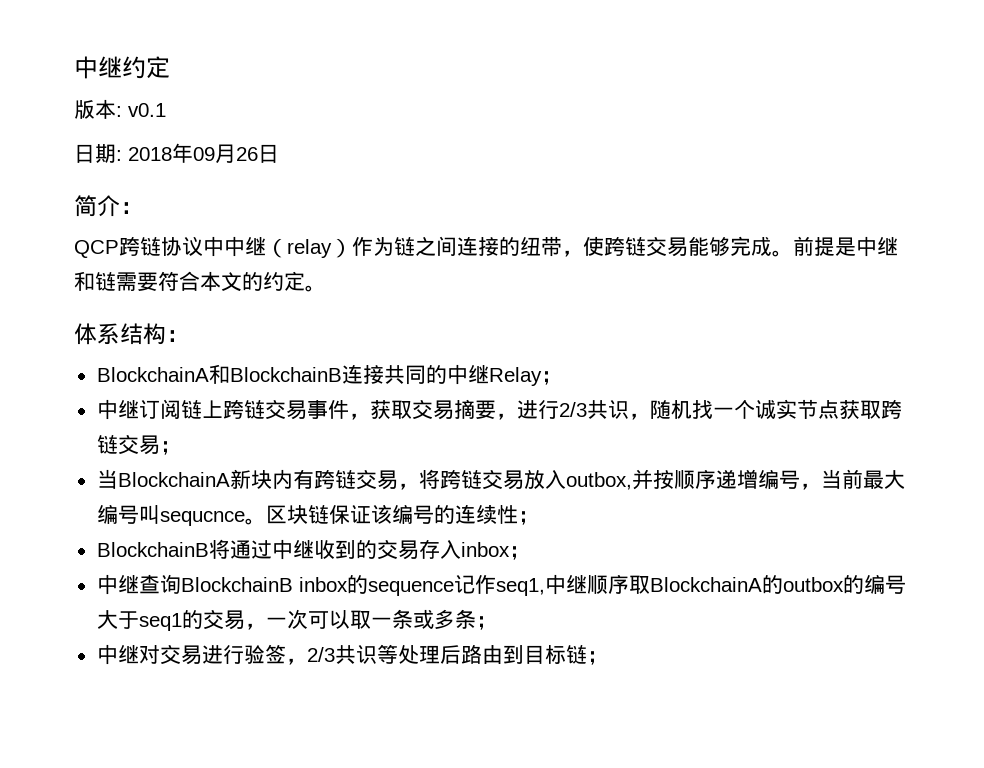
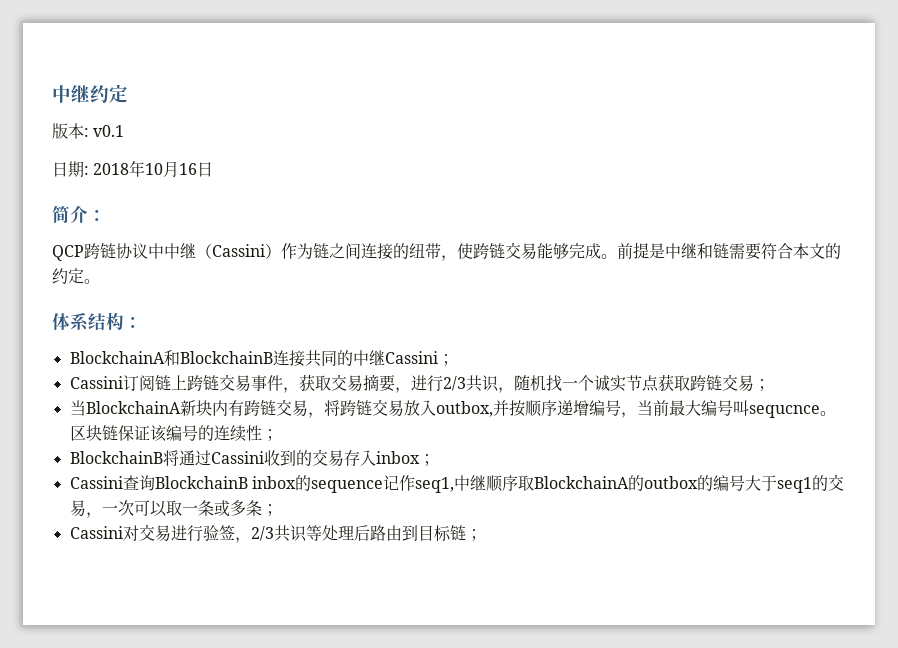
- 日期: 2018年09月26日
+ 日期: 2018年10月16日
- QCP跨链协议中中继（relay）作为链之间连接的纽带，使跨链交易能够完成。
+ QCP跨链协议中中继（Cassini）作为链之间连接的纽带，使跨链交易能够完成。
- BlockchainA和BlockchainB连接共同的中继Relay；
- 中继订阅链上跨链交易事件，获取交易摘要，进行2/3共识，随机找一个诚实节点获取跨链交易；
+ BlockchainA和BlockchainB连接共同的中继Cassini；
+ Cassini订阅链上跨链交易事件，获取交易摘要，进行2/3共识，随机找一个诚实节点获取跨链交易；
- BlockchainB将通过中继收到的交易存入inbox；
+ BlockchainB将通过Cassini收到的交易存入inbox；
- 中继查询BlockchainB inbox的sequence记作seq1,中继顺序取BlockchainA的outbox的编号大于seq1的交易，一次可以取一条或多条；
+ Cassini查询BlockchainB inbox的sequence记作seq1,中继顺序取BlockchainA的outbox的编号大于seq1的交易，一次可以取一条或多条；
- 中继对交易进行验签，2/3共识等处理后路由到目标链；
+ Cassini对交易进行验签，2/3共识等处理后路由到目标链；

